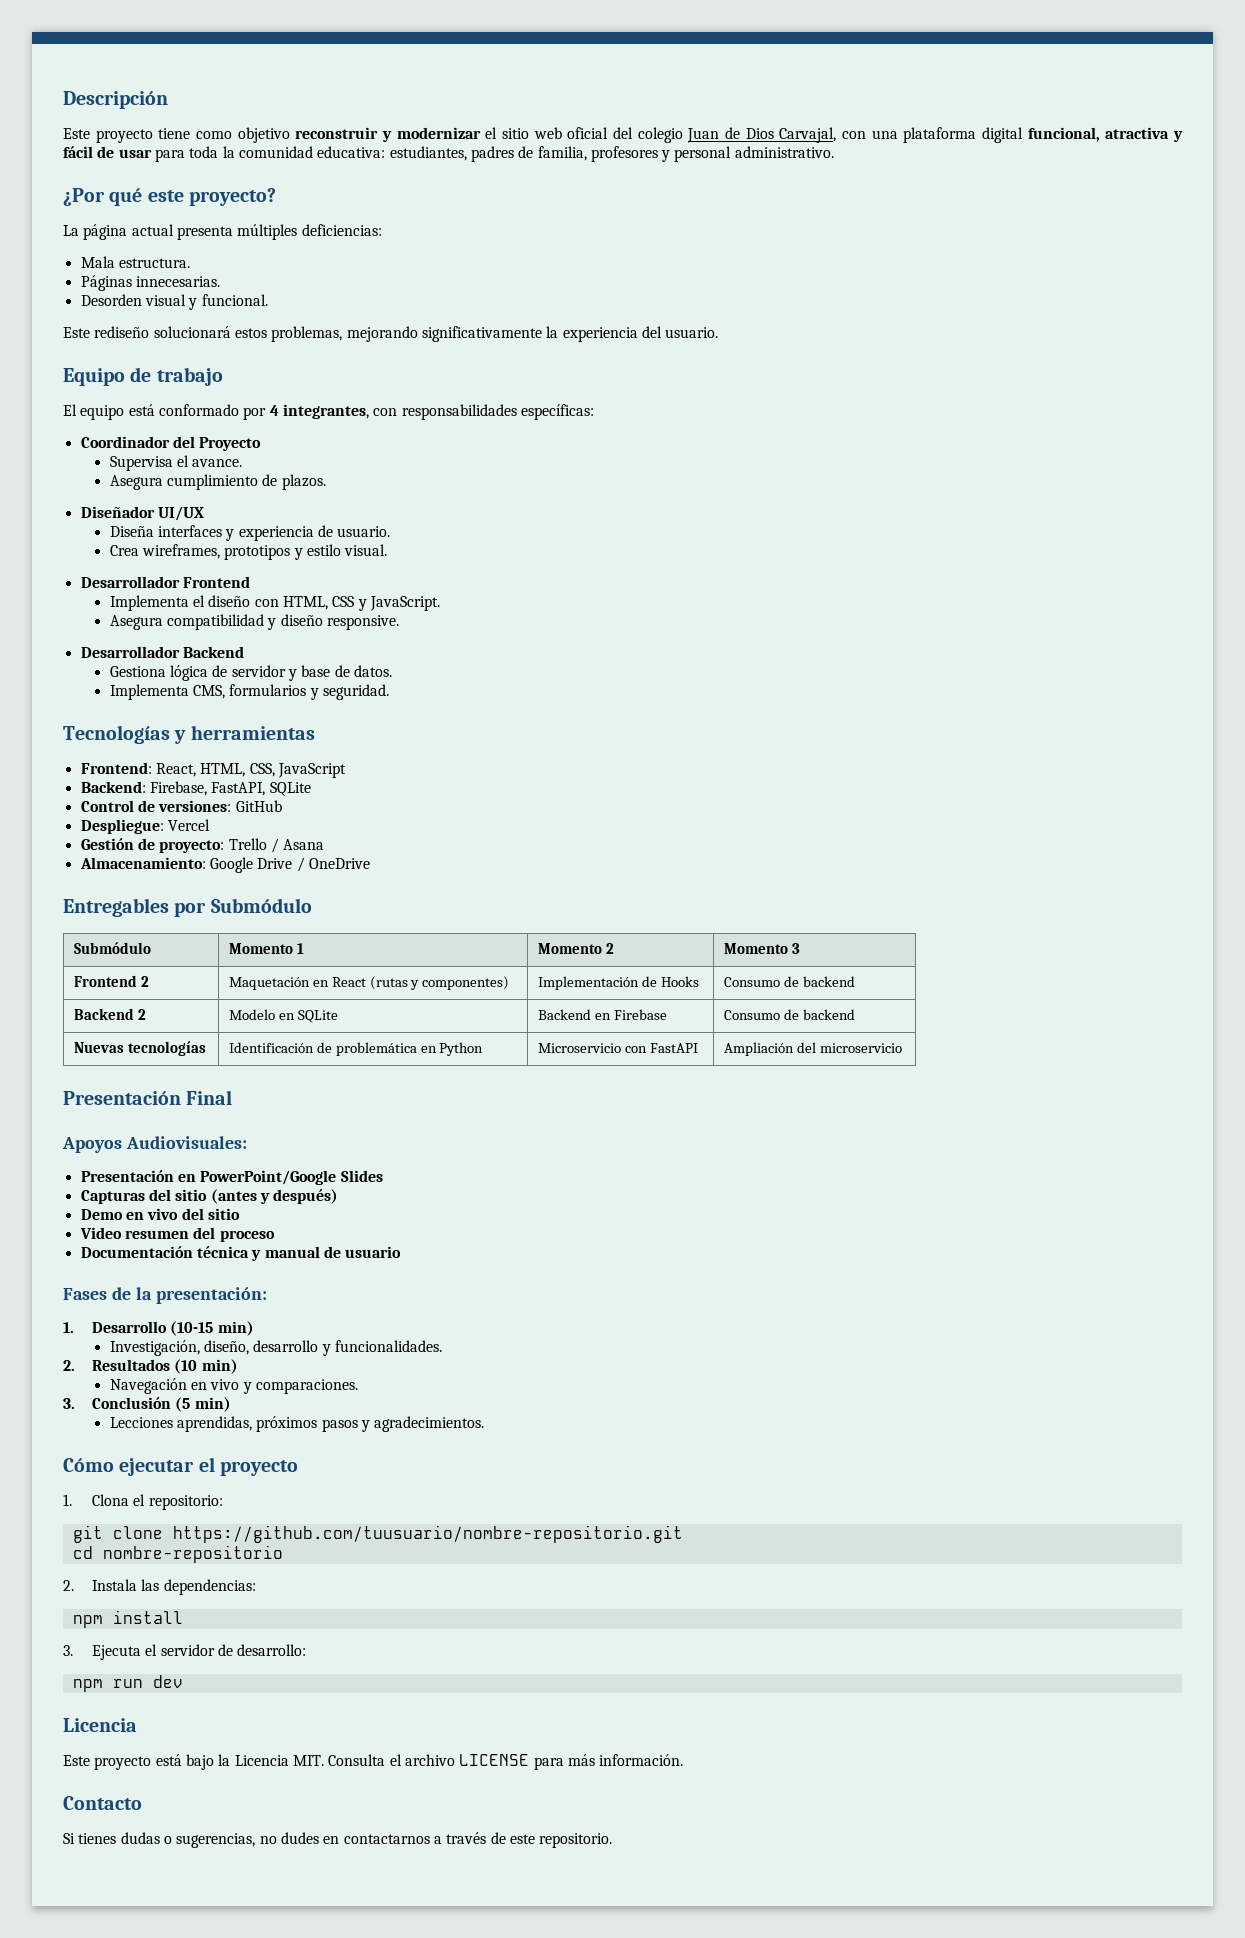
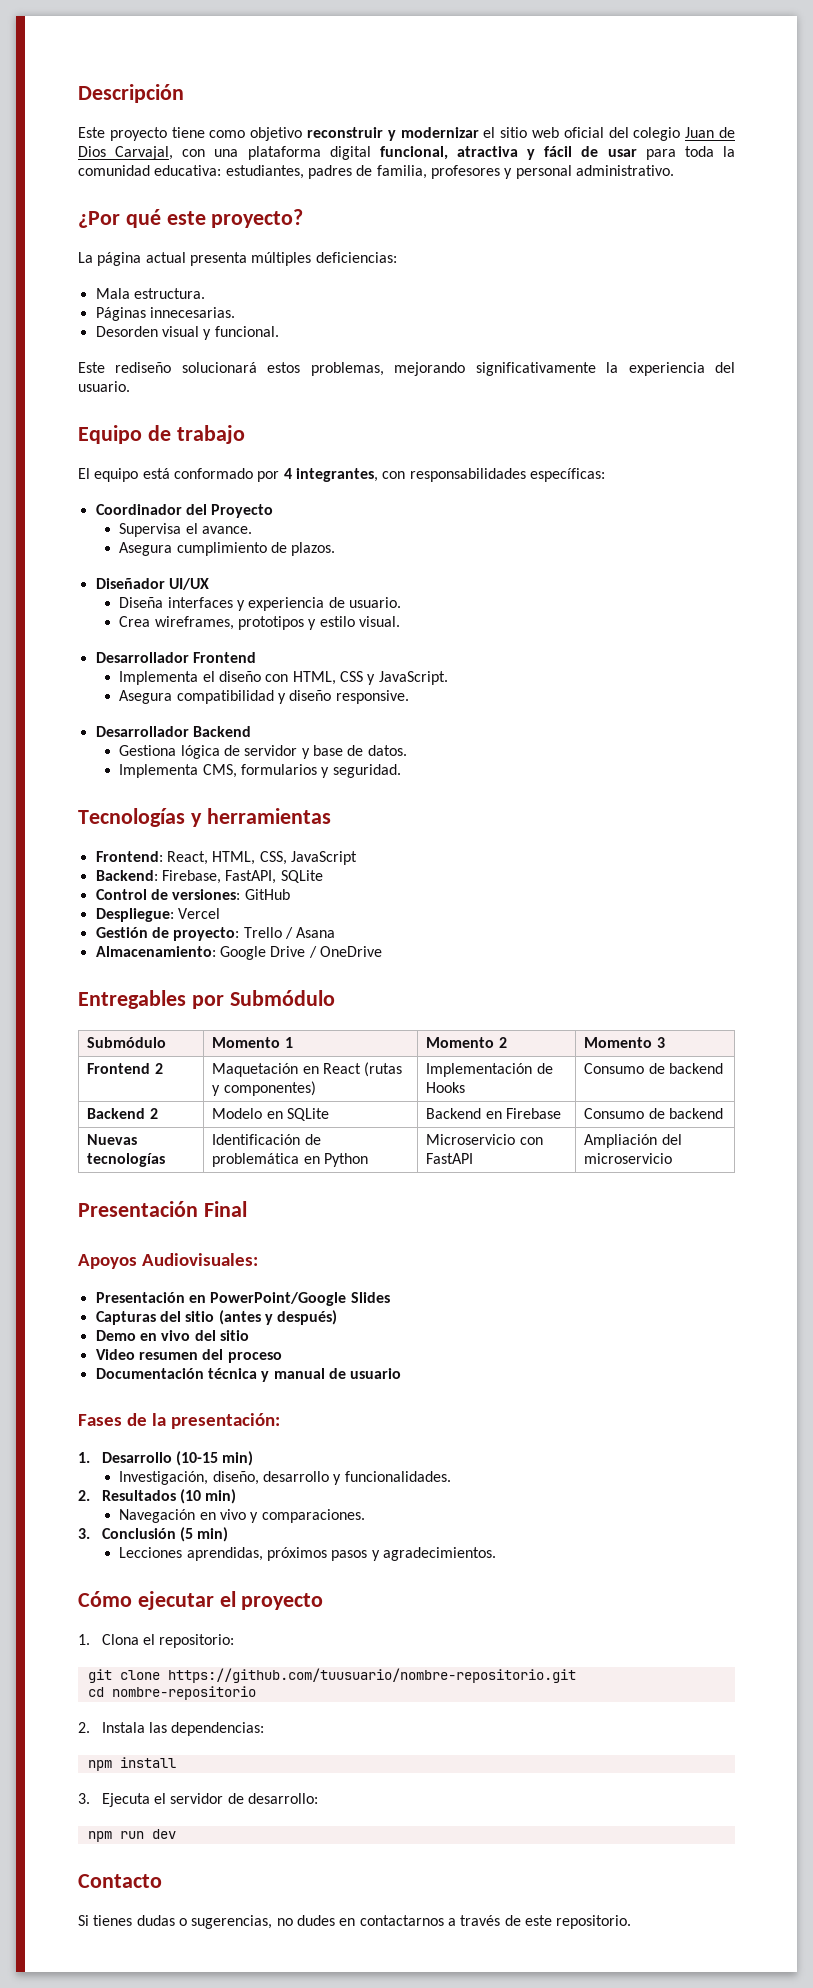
  npm run dev
- Licencia
- Este proyecto está bajo la Licencia MIT. Consulta el archivo LICENSE para más información.

